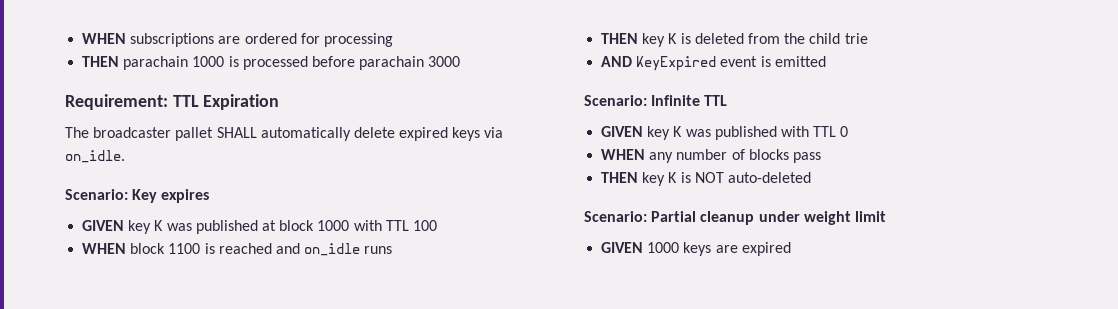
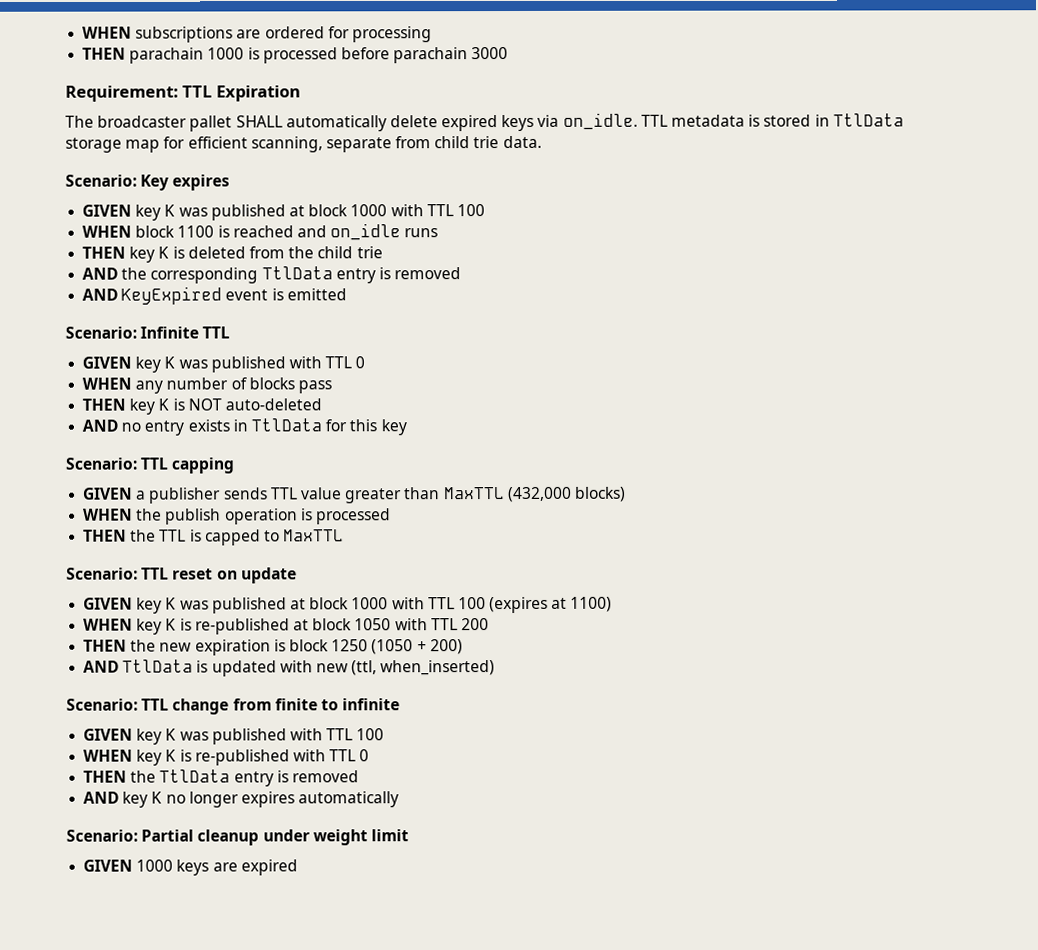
+ TTL metadata is stored in TtlData storage map for efficient scanning, separate from child trie data.
+ AND the corresponding TtlData entry is removed
+ AND no entry exists in TtlData for this key
+ Scenario: TTL capping
+ GIVEN a publisher sends TTL value greater than MaxTTL (432,000 blocks)
+ WHEN the publish operation is processed
+ THEN the TTL is capped to MaxTTL
+ Scenario: TTL reset on update
+ GIVEN key K was published at block 1000 with TTL 100 (expires at 1100)
+ WHEN key K is re-published at block 1050 with TTL 200
+ THEN the new expiration is block 1250 (1050 + 200)
+ AND TtlData is updated with new (ttl, when_inserted)
+ Scenario: TTL change from finite to infinite
+ GIVEN key K was published with TTL 100
+ WHEN key K is re-published with TTL 0
+ THEN the TtlData entry is removed
+ AND key K no longer expires automatically

